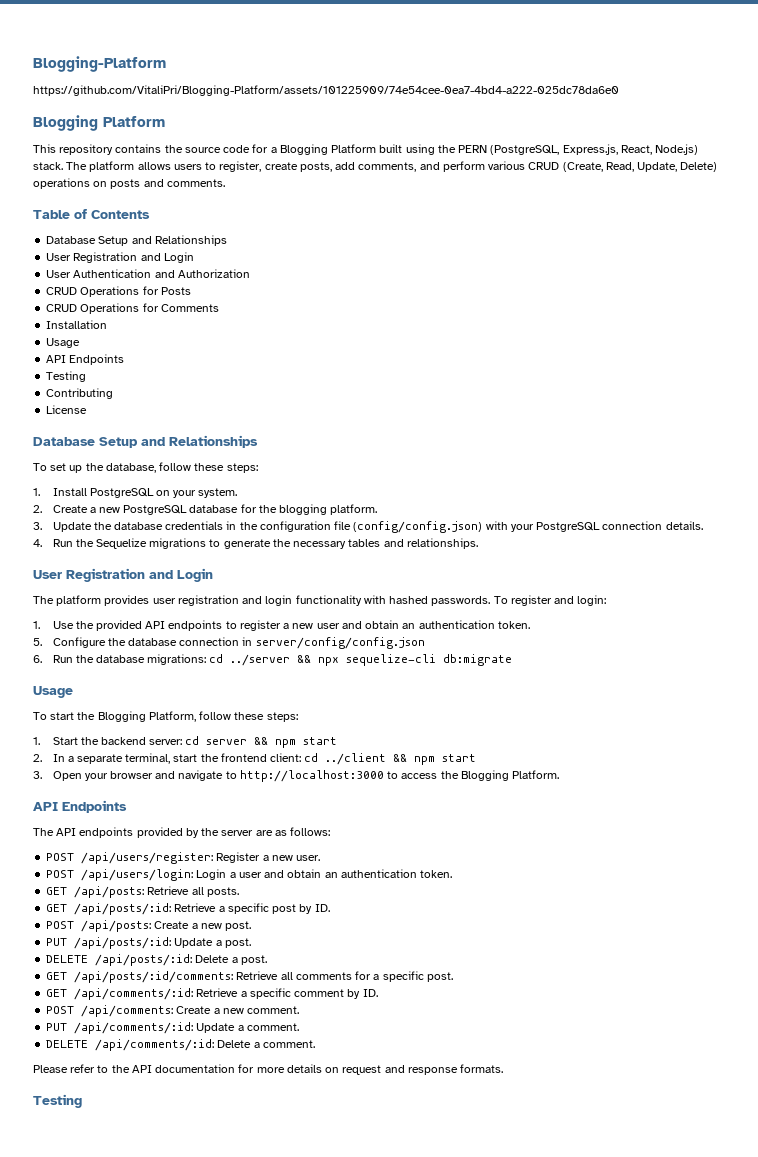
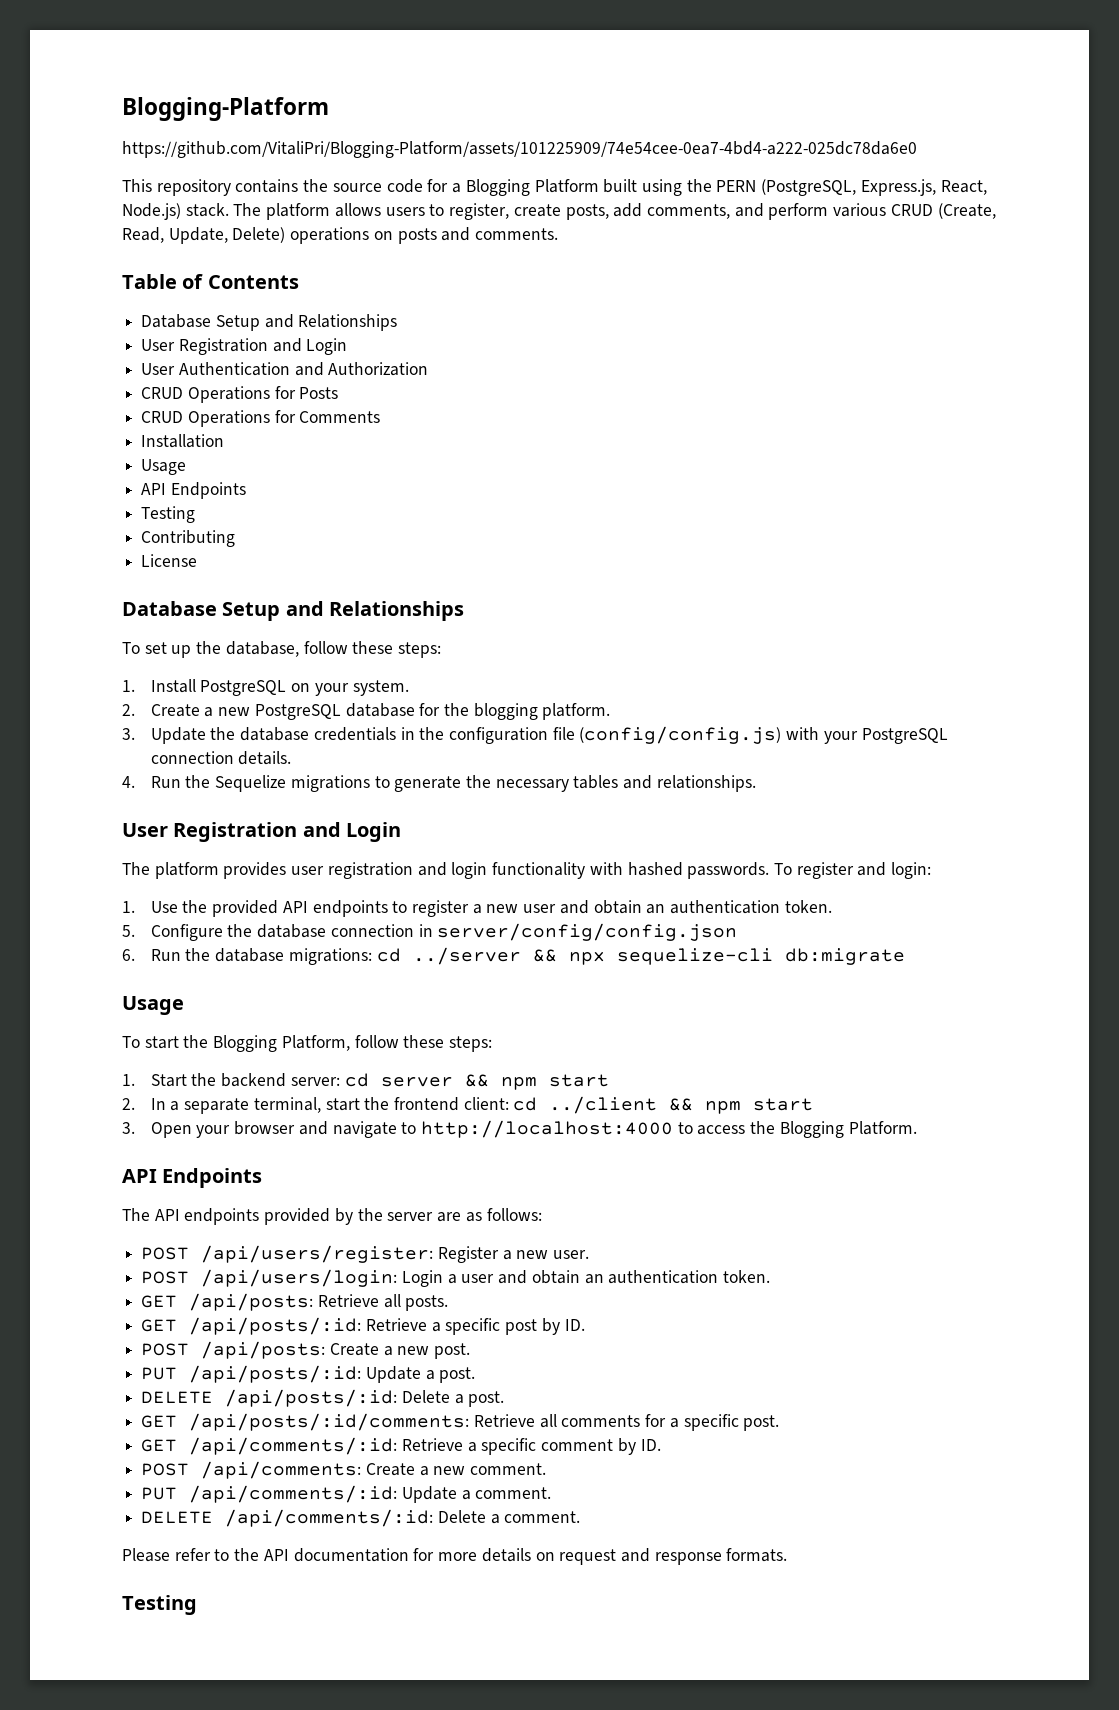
  https://github.com/VitaliPri/Blogging-Platform/assets/101225909/74e54cee-0ea7-4bd4-a222-025dc78da6e0
- Blogging Platform
- 3. Update the database credentials in the configuration file (config/config.json) with your PostgreSQL connection details.
+ 3. Update the database credentials in the configuration file (config/config.js) with your PostgreSQL connection details.
- 3. Open your browser and navigate to http://localhost:3000 to access the Blogging Platform.
+ 3. Open your browser and navigate to http://localhost:4000 to access the Blogging Platform.

